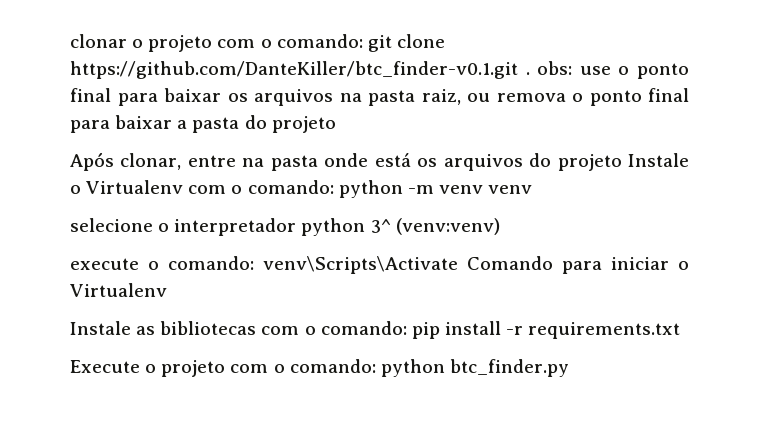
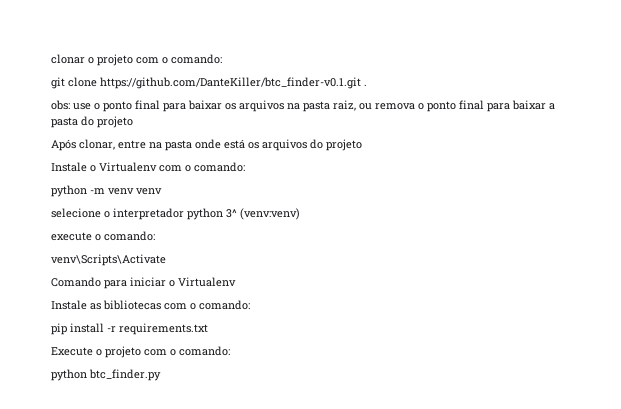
- clonar o projeto com o comando: git clone https://github.com/DanteKiller/btc_finder-v0.1.git . obs: use o ponto final para baixar os arquivos na pasta raiz, ou remova o ponto final para baixar a pasta do projeto
+ clonar o projeto com o comando:
+ git clone https://github.com/DanteKiller/btc_finder-v0.1.git .
+ obs: use o ponto final para baixar os arquivos na pasta raiz, ou remova o ponto final para baixar a pasta do projeto
- Após clonar, entre na pasta onde está os arquivos do projeto Instale o Virtualenv com o comando: python -m venv venv
+ Após clonar, entre na pasta onde está os arquivos do projeto
+ Instale o Virtualenv com o comando:
+ python -m venv venv
- execute o comando: venv\Scripts\Activate Comando para iniciar o Virtualenv
+ execute o comando:
+ venv\Scripts\Activate
+ Comando para iniciar o Virtualenv
- Instale as bibliotecas com o comando: pip install -r requirements.txt
+ Instale as bibliotecas com o comando:
+ pip install -r requirements.txt
- Execute o projeto com o comando: python btc_finder.py
+ Execute o projeto com o comando:
+ python btc_finder.py

